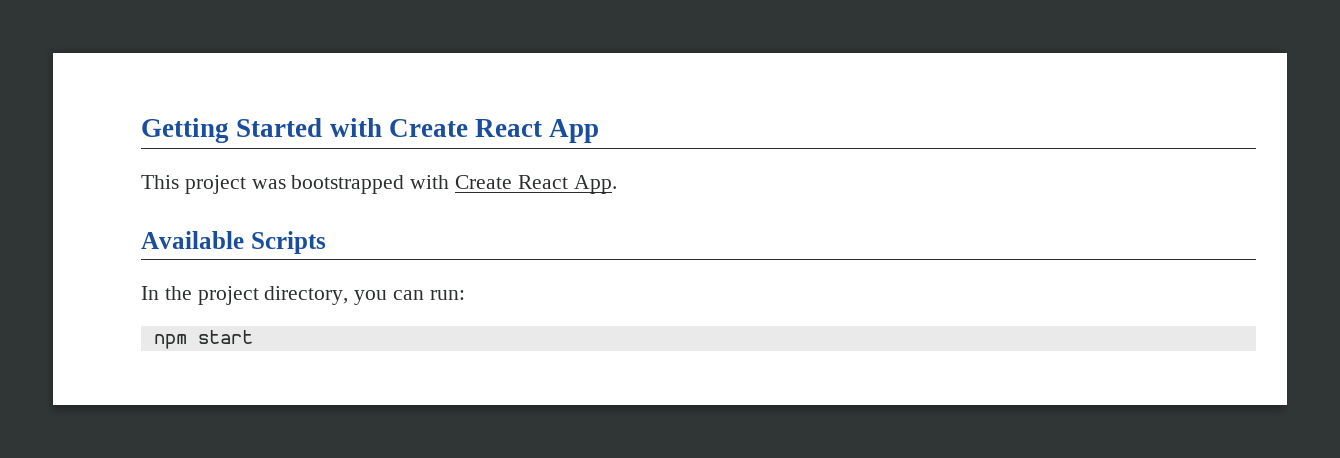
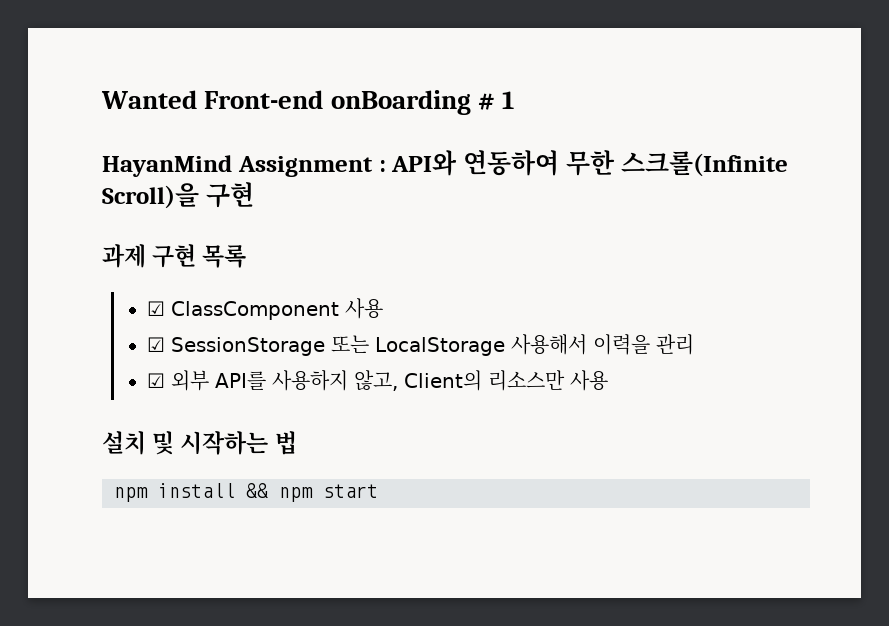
- Getting Started with Create React App
- This project was bootstrapped with Create React App.
- Available Scripts
- In the project directory, you can run:
- npm start
+ Wanted Front-end onBoarding # 1
+ HayanMind Assignment : API와 연동하여 무한 스크롤(Infinite Scroll)을 구현
+ 과제 구현 목록
+ ☑ ClassComponent 사용
+ ☑ SessionStorage 또는 LocalStorage 사용해서 이력을 관리
+ ☑ 외부 API를 사용하지 않고, Client의 리소스만 사용
+ 설치 및 시작하는 법
+ npm install && npm start

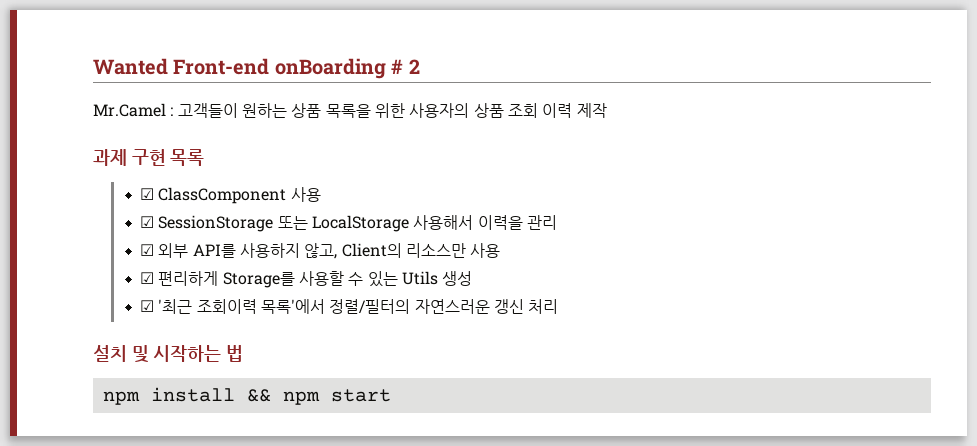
- Wanted Front-end onBoarding # 1
- HayanMind Assignment : API와 연동하여 무한 스크롤(Infinite Scroll)을 구현
+ Wanted Front-end onBoarding # 2
+ Mr.Camel : 고객들이 원하는 상품 목록을 위한 사용자의 상품 조회 이력 제작
+ ☑ 편리하게 Storage를 사용할 수 있는 Utils 생성
+ ☑ '최근 조회이력 목록'에서 정렬/필터의 자연스러운 갱신 처리

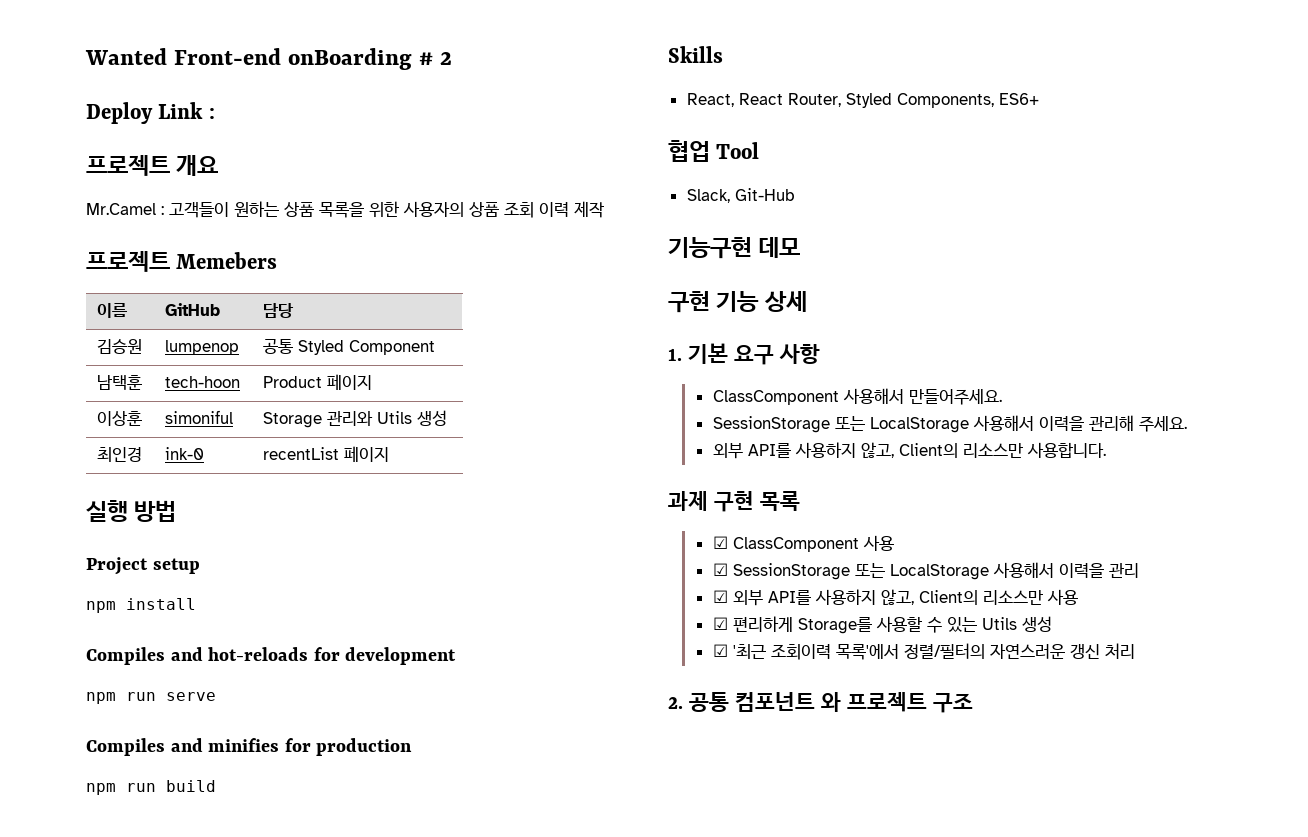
+ Deploy Link :
+ 프로젝트 개요
+ 프로젝트 Memebers
+ 이름 | GitHub | 담당
+ 김승원 | lumpenop | 공통 Styled Component
+ 남택훈 | tech-hoon | Product 페이지
+ 이상훈 | simoniful | Storage 관리와 Utils 생성
+ 최인경 | ink-0 | recentList 페이지
+ 실행 방법
+ Project setup
+ npm install
+ Compiles and hot-reloads for development
+ npm run serve
+ Compiles and minifies for production
+ npm run build
+ Skills
+ React, React Router, Styled Components, ES6+
+ 협업 Tool
+ Slack, Git-Hub
+ 기능구현 데모
+ 구현 기능 상세
+ 1. 기본 요구 사항
+ ClassComponent 사용해서 만들어주세요.
+ SessionStorage 또는 LocalStorage 사용해서 이력을 관리해 주세요.
+ 외부 API를 사용하지 않고, Client의 리소스만 사용합니다.
- 설치 및 시작하는 법
- npm install && npm start
+ 2. 공통 컴포넌트 와 프로젝트 구조

